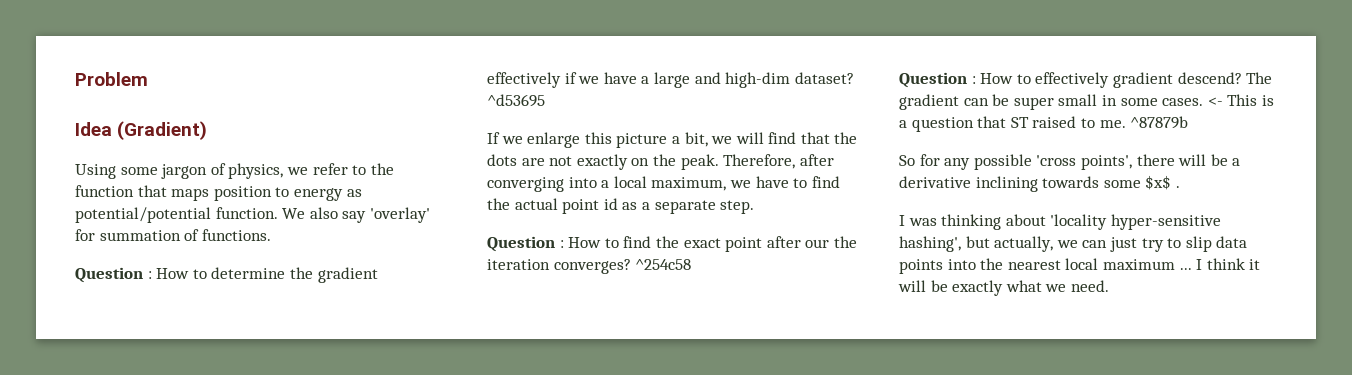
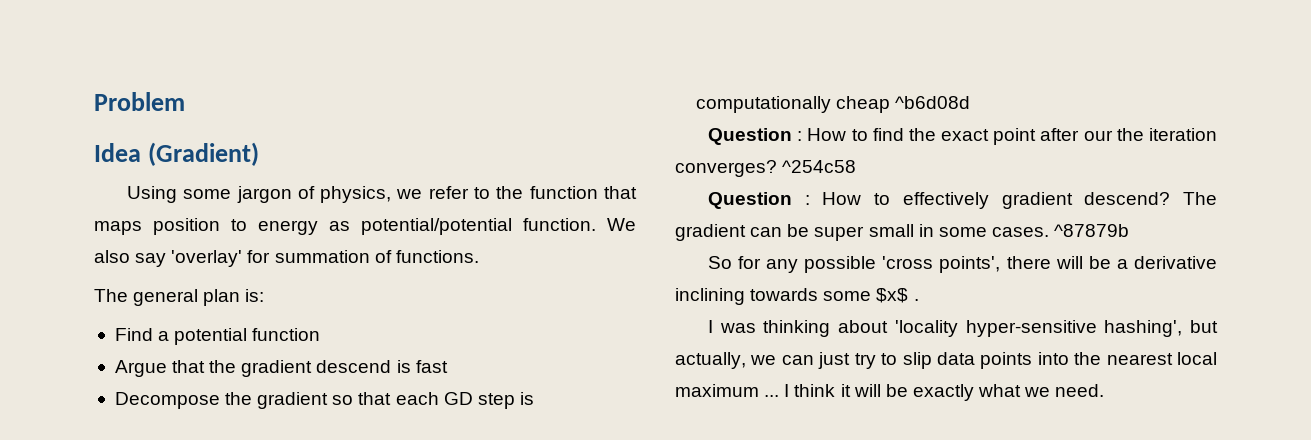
- Question : How to determine the gradient effectively if we have a large and high-dim dataset? ^d53695
- If we enlarge this picture a bit, we will find that the dots are not exactly on the peak. Therefore, after converging into a local maximum, we have to find the actual point id as a separate step.
+ The general plan is:
+ Find a potential function
+ Argue that the gradient descend is fast
+ Decompose the gradient so that each GD step is computationally cheap ^b6d08d
- <- This is a question that ST raised to me.

